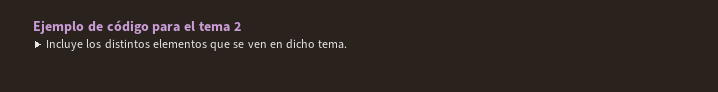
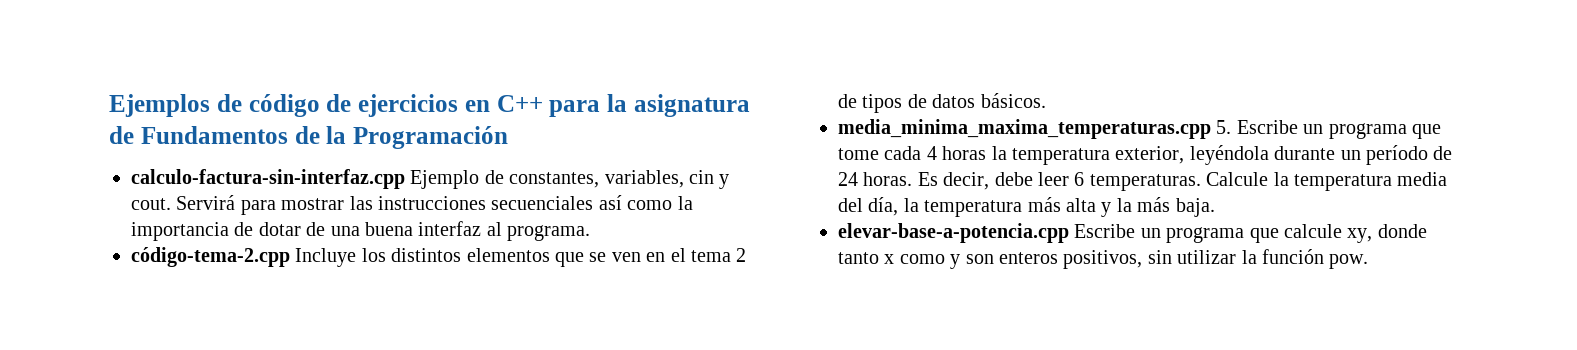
- Ejemplo de código para el tema 2
- Incluye los distintos elementos que se ven en dicho tema.
+ Ejemplos de código de ejercicios en C++ para la asignatura de Fundamentos de la Programación
+ calculo-factura-sin-interfaz.cpp Ejemplo de constantes, variables, cin y cout. Servirá para mostrar las instrucciones secuenciales así como la importancia de dotar de una buena interfaz al programa.
+ código-tema-2.cpp Incluye los distintos elementos que se ven en el tema 2 de tipos de datos básicos.
+ media_minima_maxima_temperaturas.cpp 5. Escribe un programa que tome cada 4 horas la temperatura exterior, leyéndola durante un período de 24 horas. Es decir, debe leer 6 temperaturas. Calcule la temperatura media del día, la temperatura más alta y la más baja.
+ elevar-base-a-potencia.cpp Escribe un programa que calcule xy, donde tanto x como y son enteros positivos, sin utilizar la función pow.

